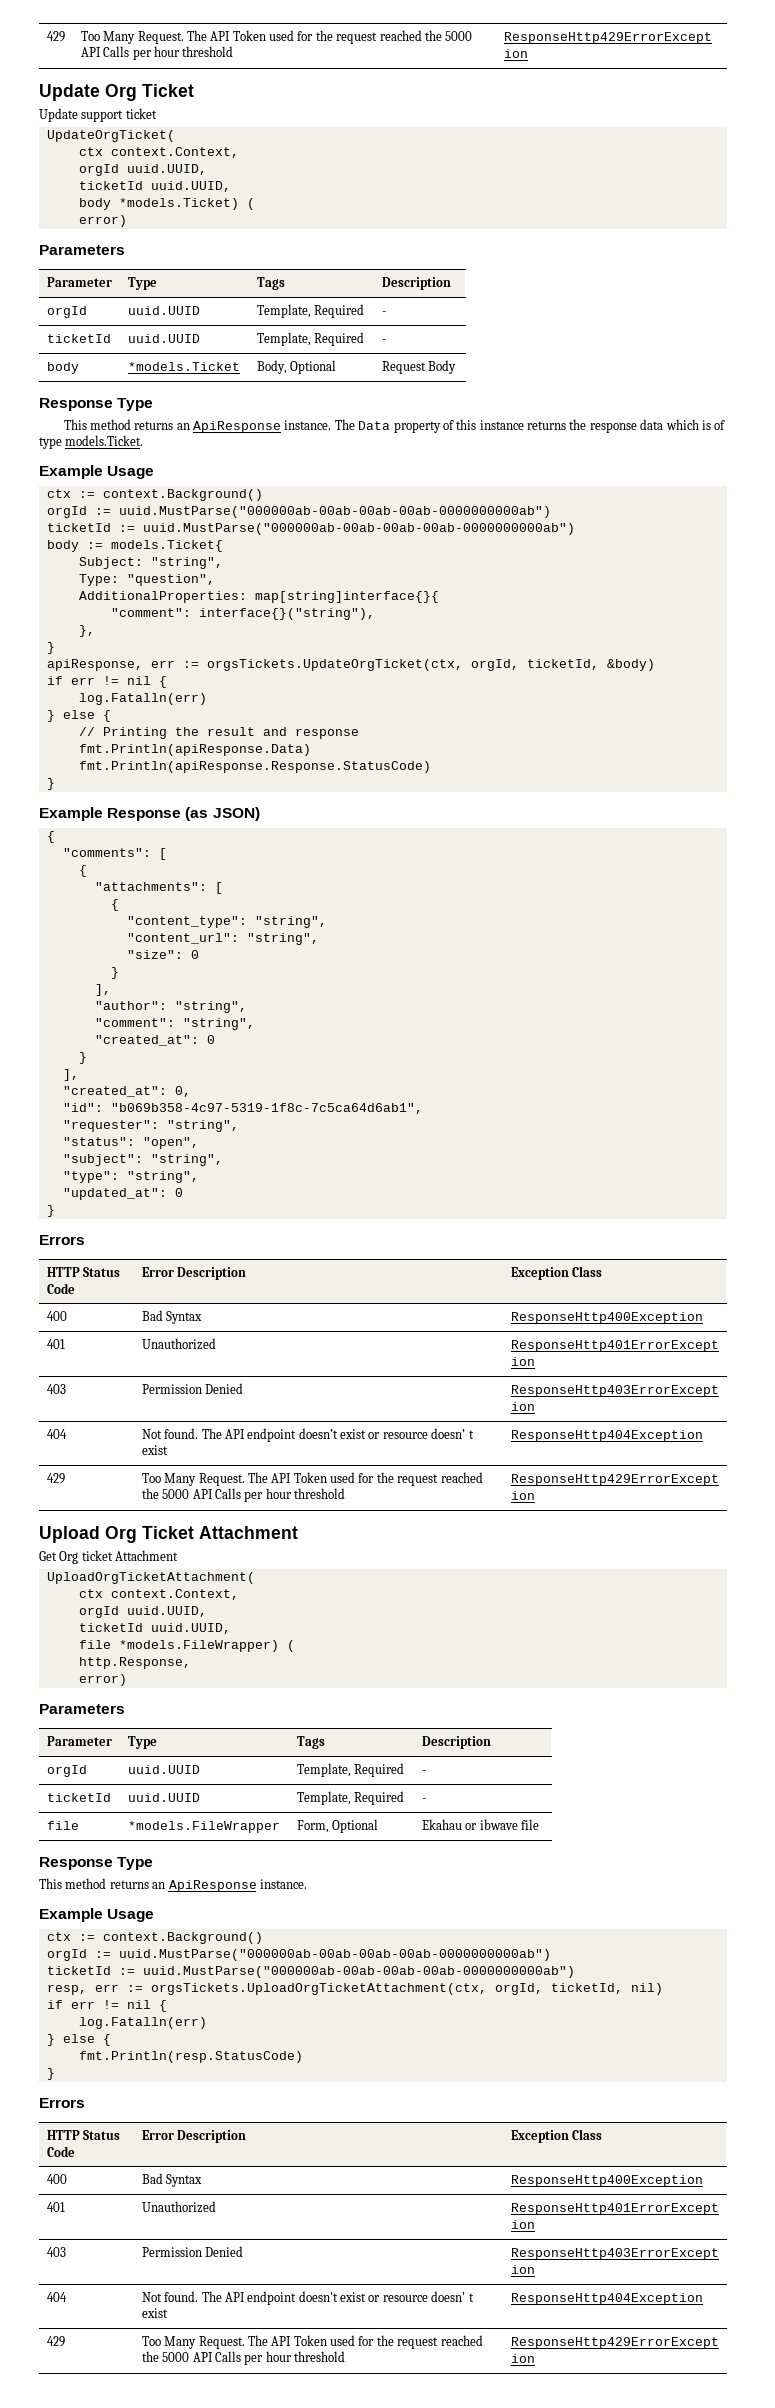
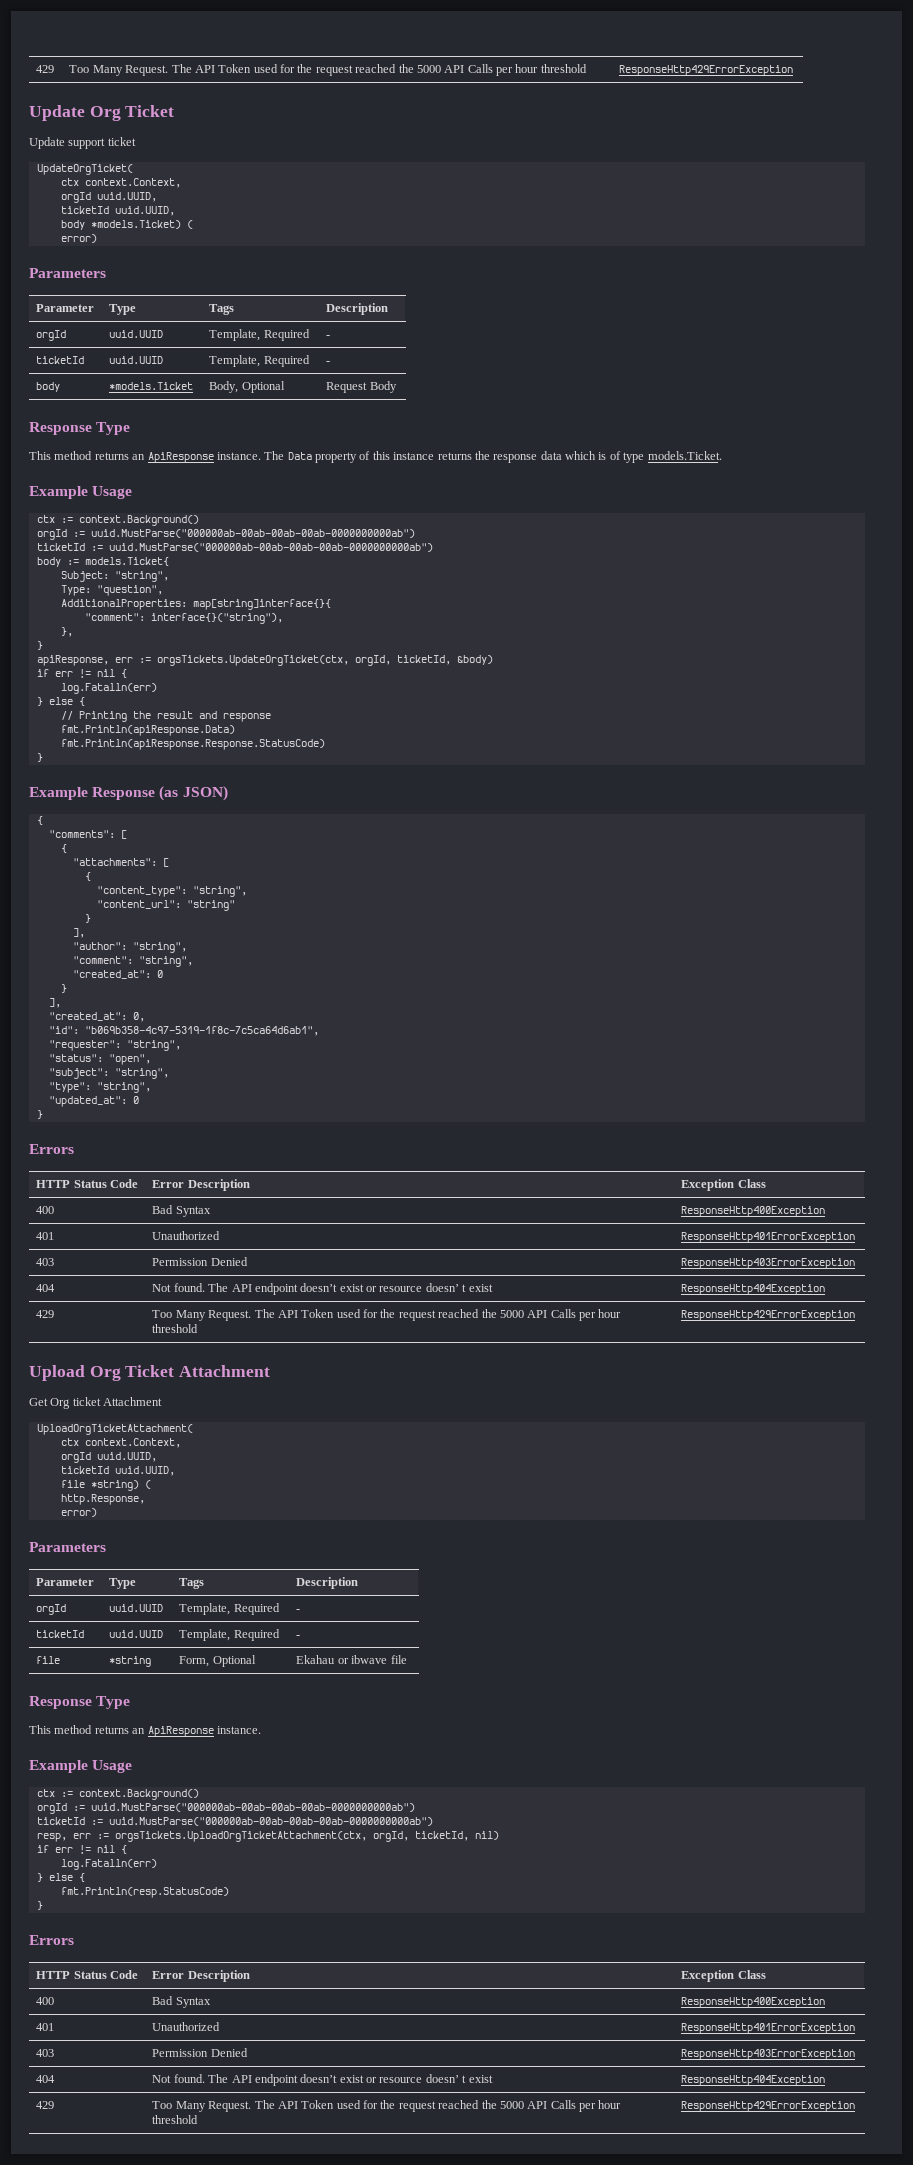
- "content_url": "string",
- "size": 0
+ "content_url": "string"
- file *models.FileWrapper) (
+ file *string) (
- file | *models.FileWrapper | Form, Optional | Ekahau or ibwave file
+ file | *string | Form, Optional | Ekahau or ibwave file

